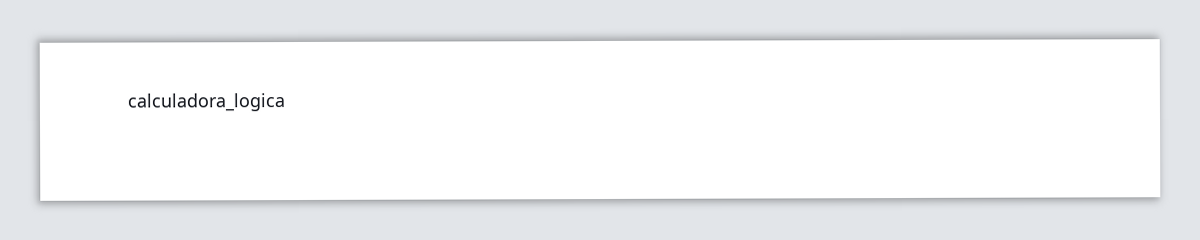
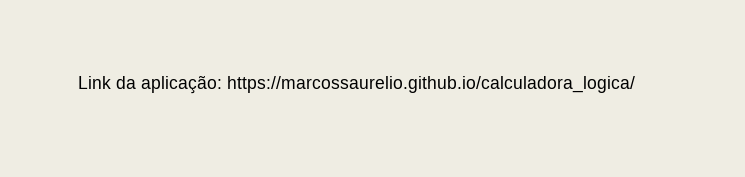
- calculadora_logica
+ Link da aplicação: https://marcossaurelio.github.io/calculadora_logica/

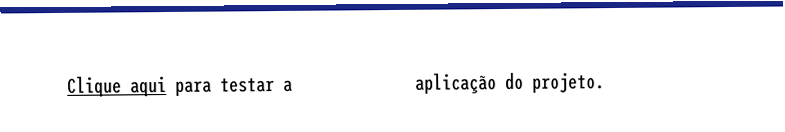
- Link da aplicação: https://marcossaurelio.github.io/calculadora_logica/
+ Clique aqui para testar a aplicação do projeto.

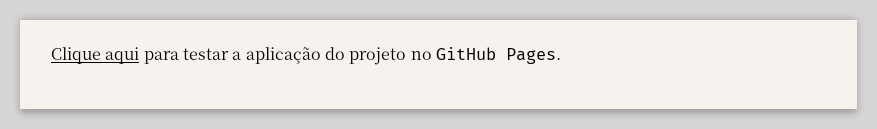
- Clique aqui para testar a aplicação do projeto.
+ Clique aqui para testar a aplicação do projeto no GitHub Pages.

